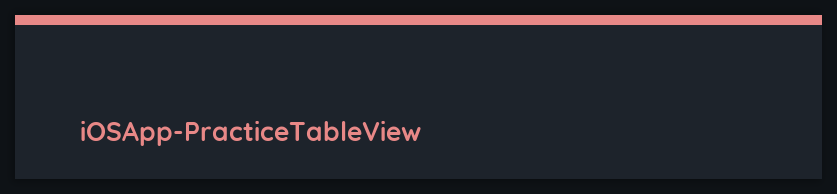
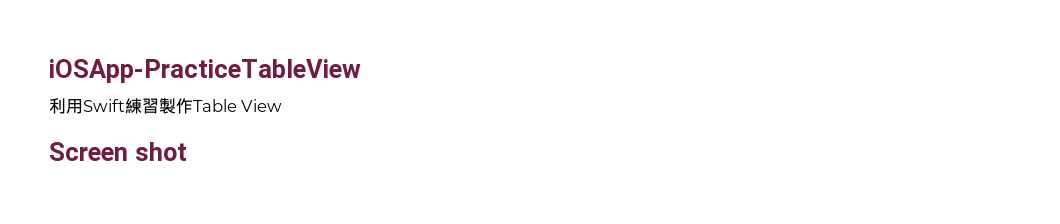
+ 利用Swift練習製作Table View
+ Screen shot

